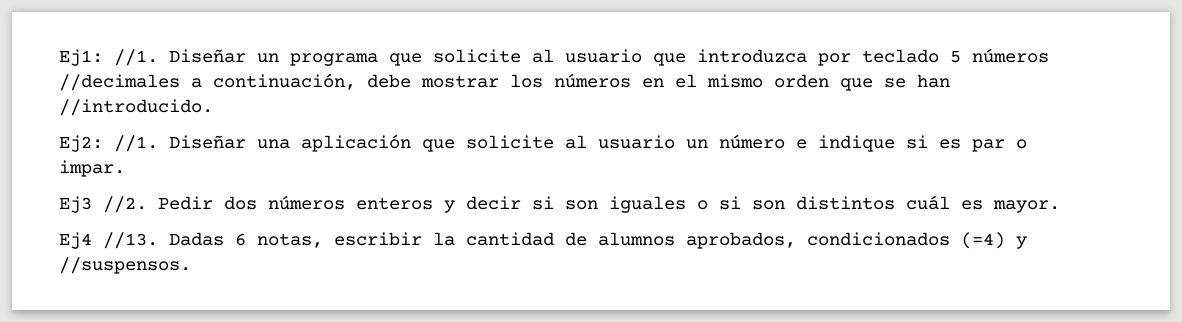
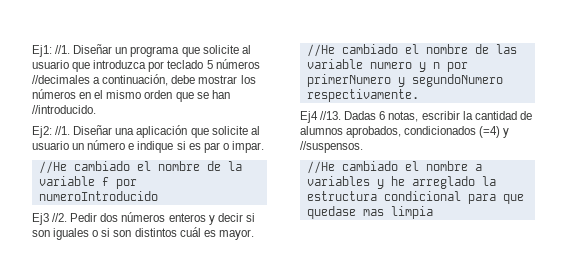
+ //He cambiado el nombre de la variable f por numeroIntroducido
+ //He cambiado el nombre de las variable numero y n por primerNumero y segundoNumero respectivamente.
+ //He cambiado el nombre a variables y he arreglado la estructura condicional para que quedase mas limpia

